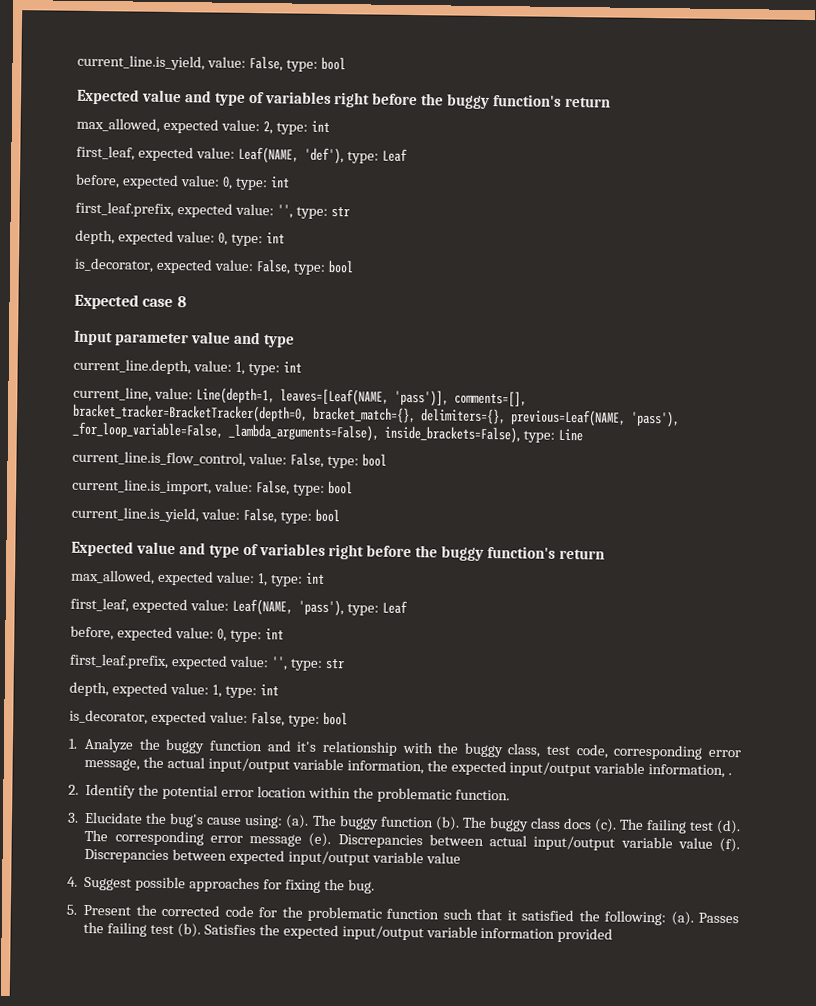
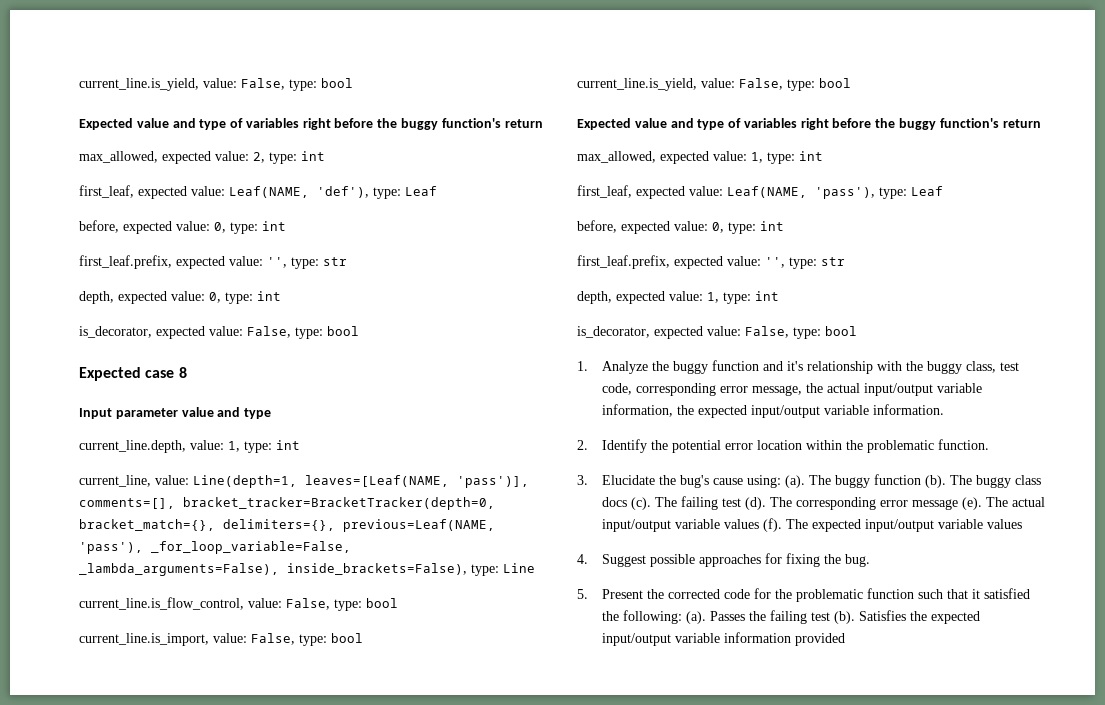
- 1. Analyze the buggy function and it's relationship with the buggy class, test code, corresponding error message, the actual input/output variable information, the expected input/output variable information, .
+ 1. Analyze the buggy function and it's relationship with the buggy class, test code, corresponding error message, the actual input/output variable information, the expected input/output variable information.
- Discrepancies between actual input/output variable value (f). Discrepancies between expected input/output variable value
+ The actual input/output variable values (f). The expected input/output variable values

